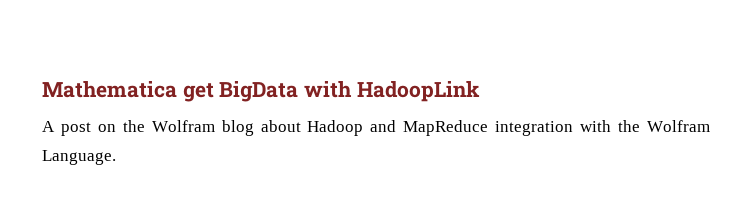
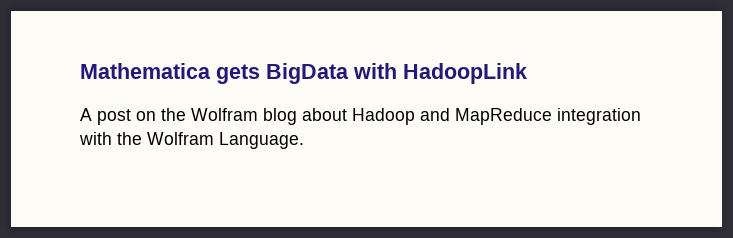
- Mathematica get BigData with HadoopLink
+ Mathematica gets BigData with HadoopLink

